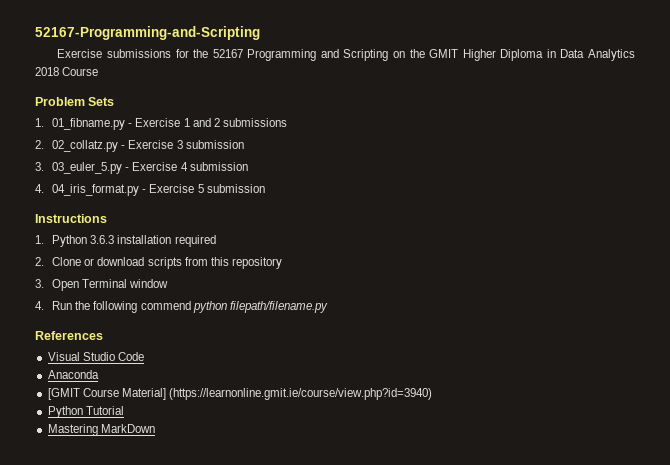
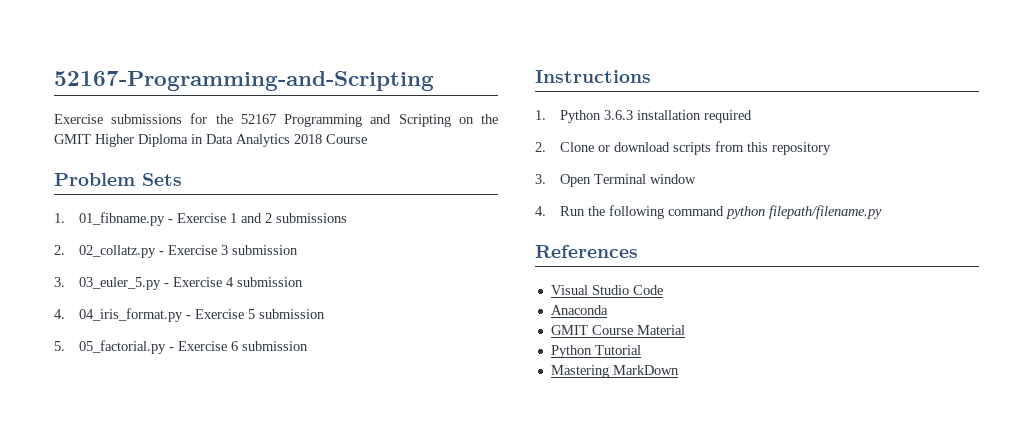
+ 5. 05_factorial.py - Exercise 6 submission
- 4. Run the following commend python filepath/filename.py
+ 4. Run the following command python filepath/filename.py
- [GMIT Course Material] (https://learnonline.gmit.ie/course/view.php?id=3940)
+ GMIT Course Material

